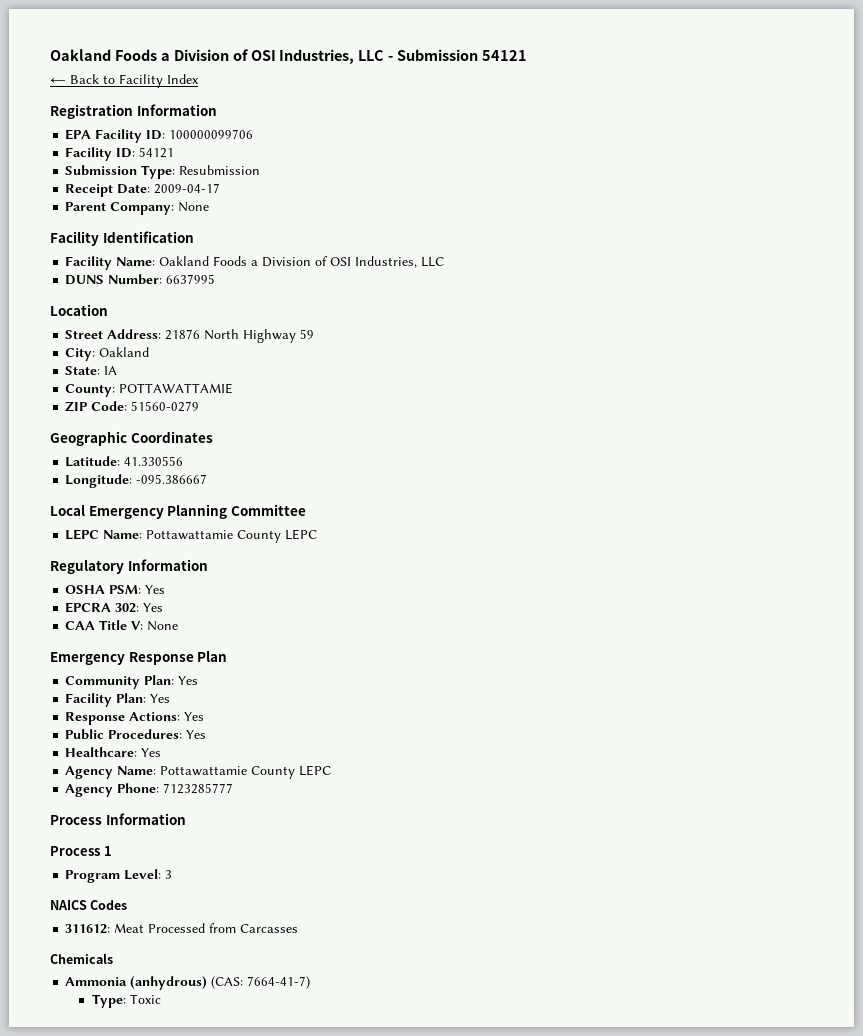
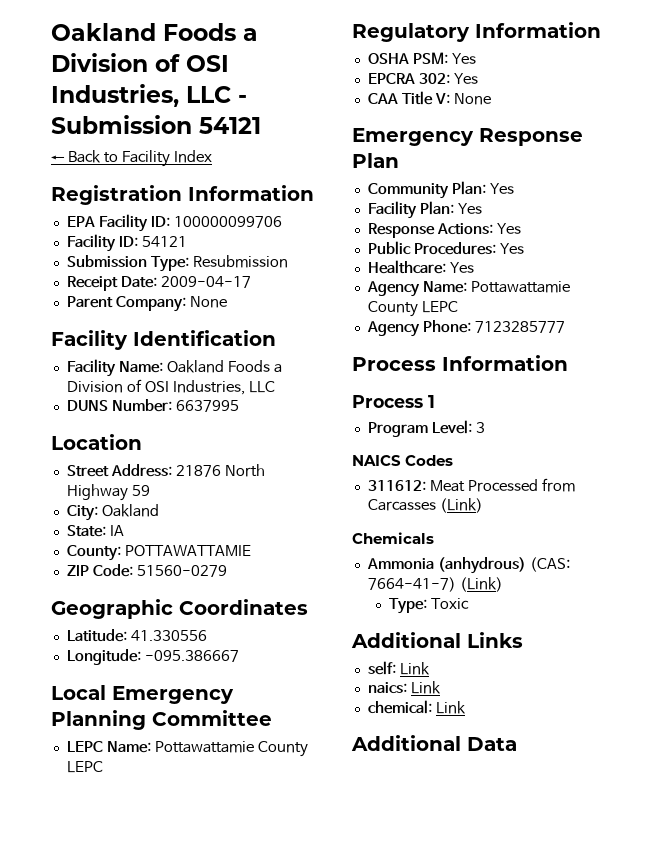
- 311612: Meat Processed from Carcasses
+ 311612: Meat Processed from Carcasses (Link)
- Ammonia (anhydrous) (CAS: 7664-41-7)
+ Ammonia (anhydrous) (CAS: 7664-41-7) (Link)
+ Additional Links
+ self: Link
+ naics: Link
+ chemical: Link
+ Additional Data

